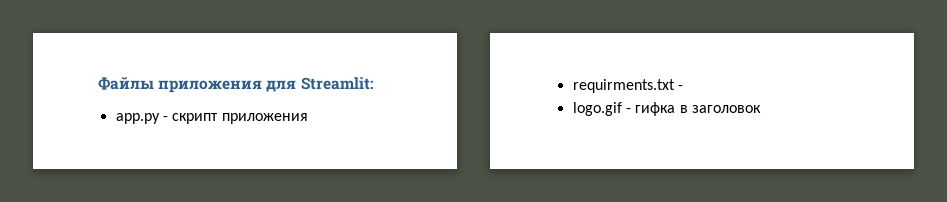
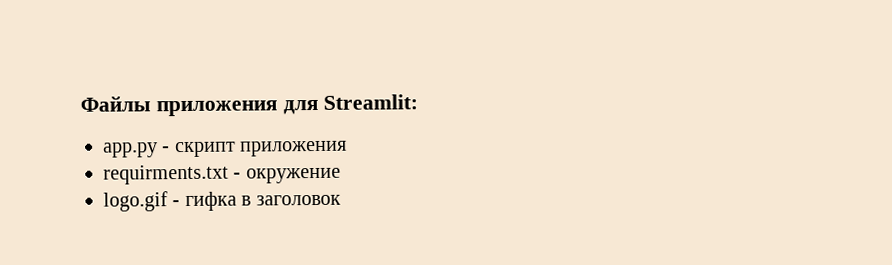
- requirments.txt -
+ requirments.txt - окружение

